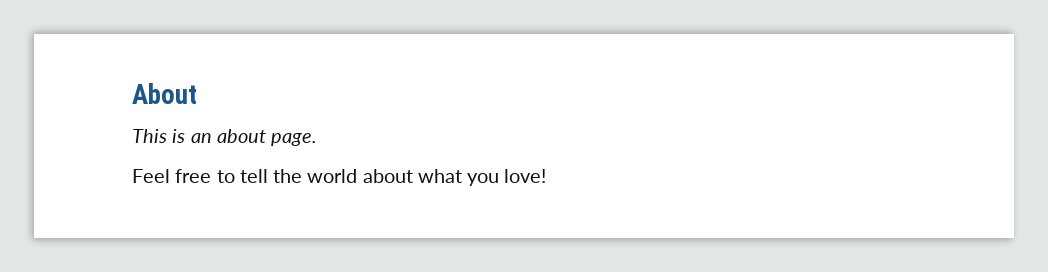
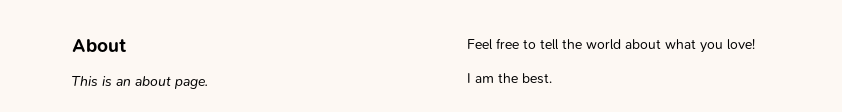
+ I am the best.

